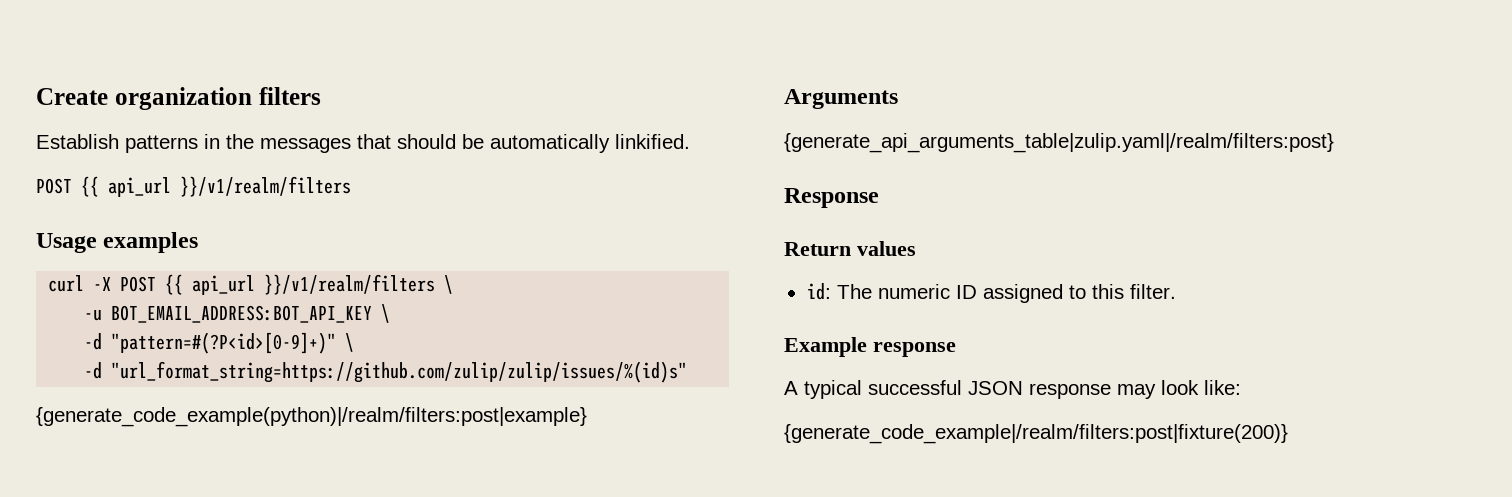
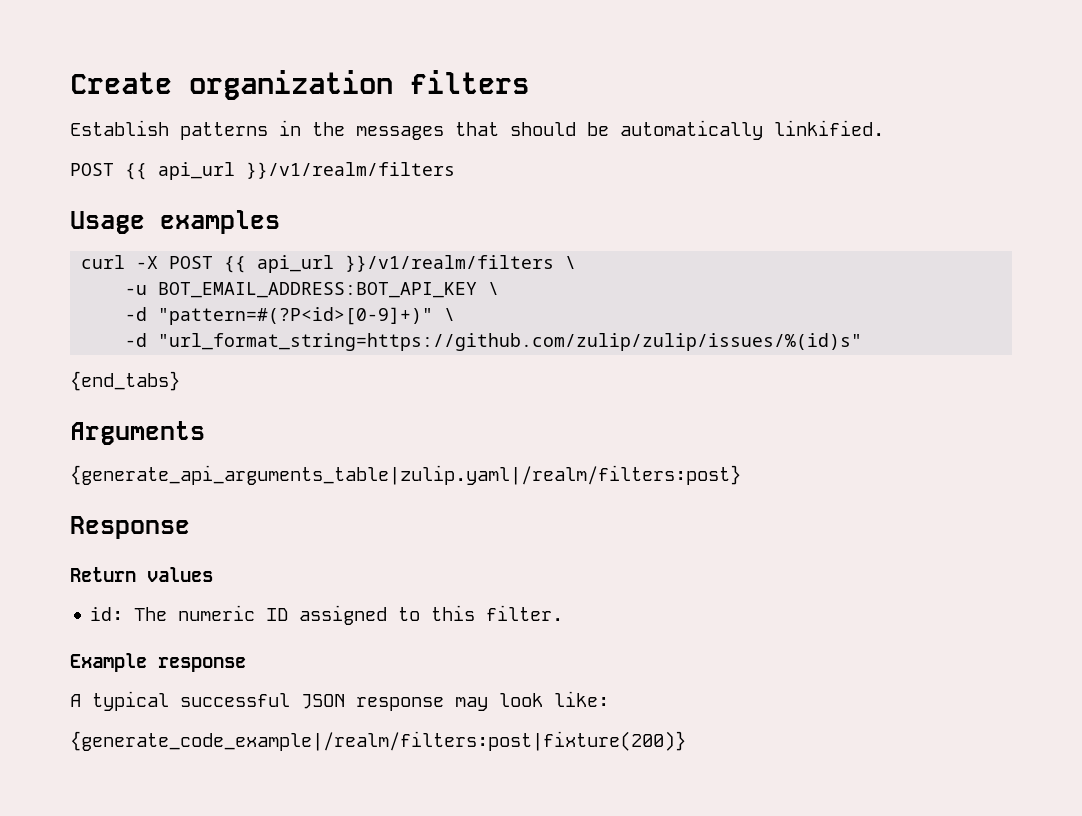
- {generate_code_example(python)|/realm/filters:post|example}
+ {end_tabs}

